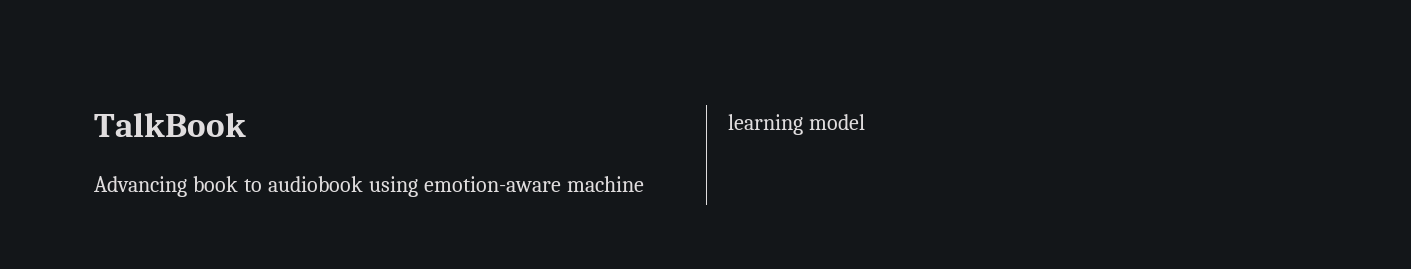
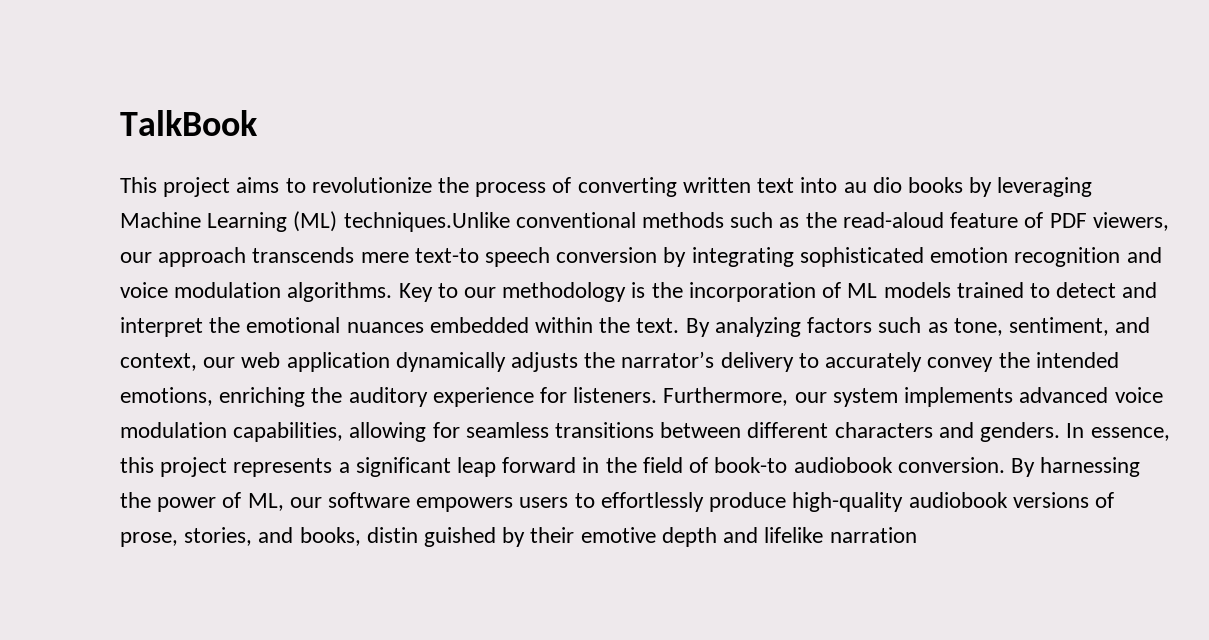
- Advancing book to audiobook using emotion-aware machine learning model
+ This project aims to revolutionize the process of converting written text into au dio books by leveraging Machine Learning (ML) techniques.Unlike conventional methods such as the read-aloud feature of PDF viewers, our approach transcends mere text-to speech conversion by integrating sophisticated emotion recognition and voice modulation algorithms. Key to our methodology is the incorporation of ML models trained to detect and interpret the emotional nuances embedded within the text. By analyzing factors such as tone, sentiment, and context, our web application dynamically adjusts the narrator’s delivery to accurately convey the intended emotions, enriching the auditory experience for listeners. Furthermore, our system implements advanced voice modulation capabilities, allowing for seamless transitions between different characters and genders. In essence, this project represents a significant leap forward in the field of book-to audiobook conversion. By harnessing the power of ML, our software empowers users to effortlessly produce high-quality audiobook versions of prose, stories, and books, distin guished by their emotive depth and lifelike narration

